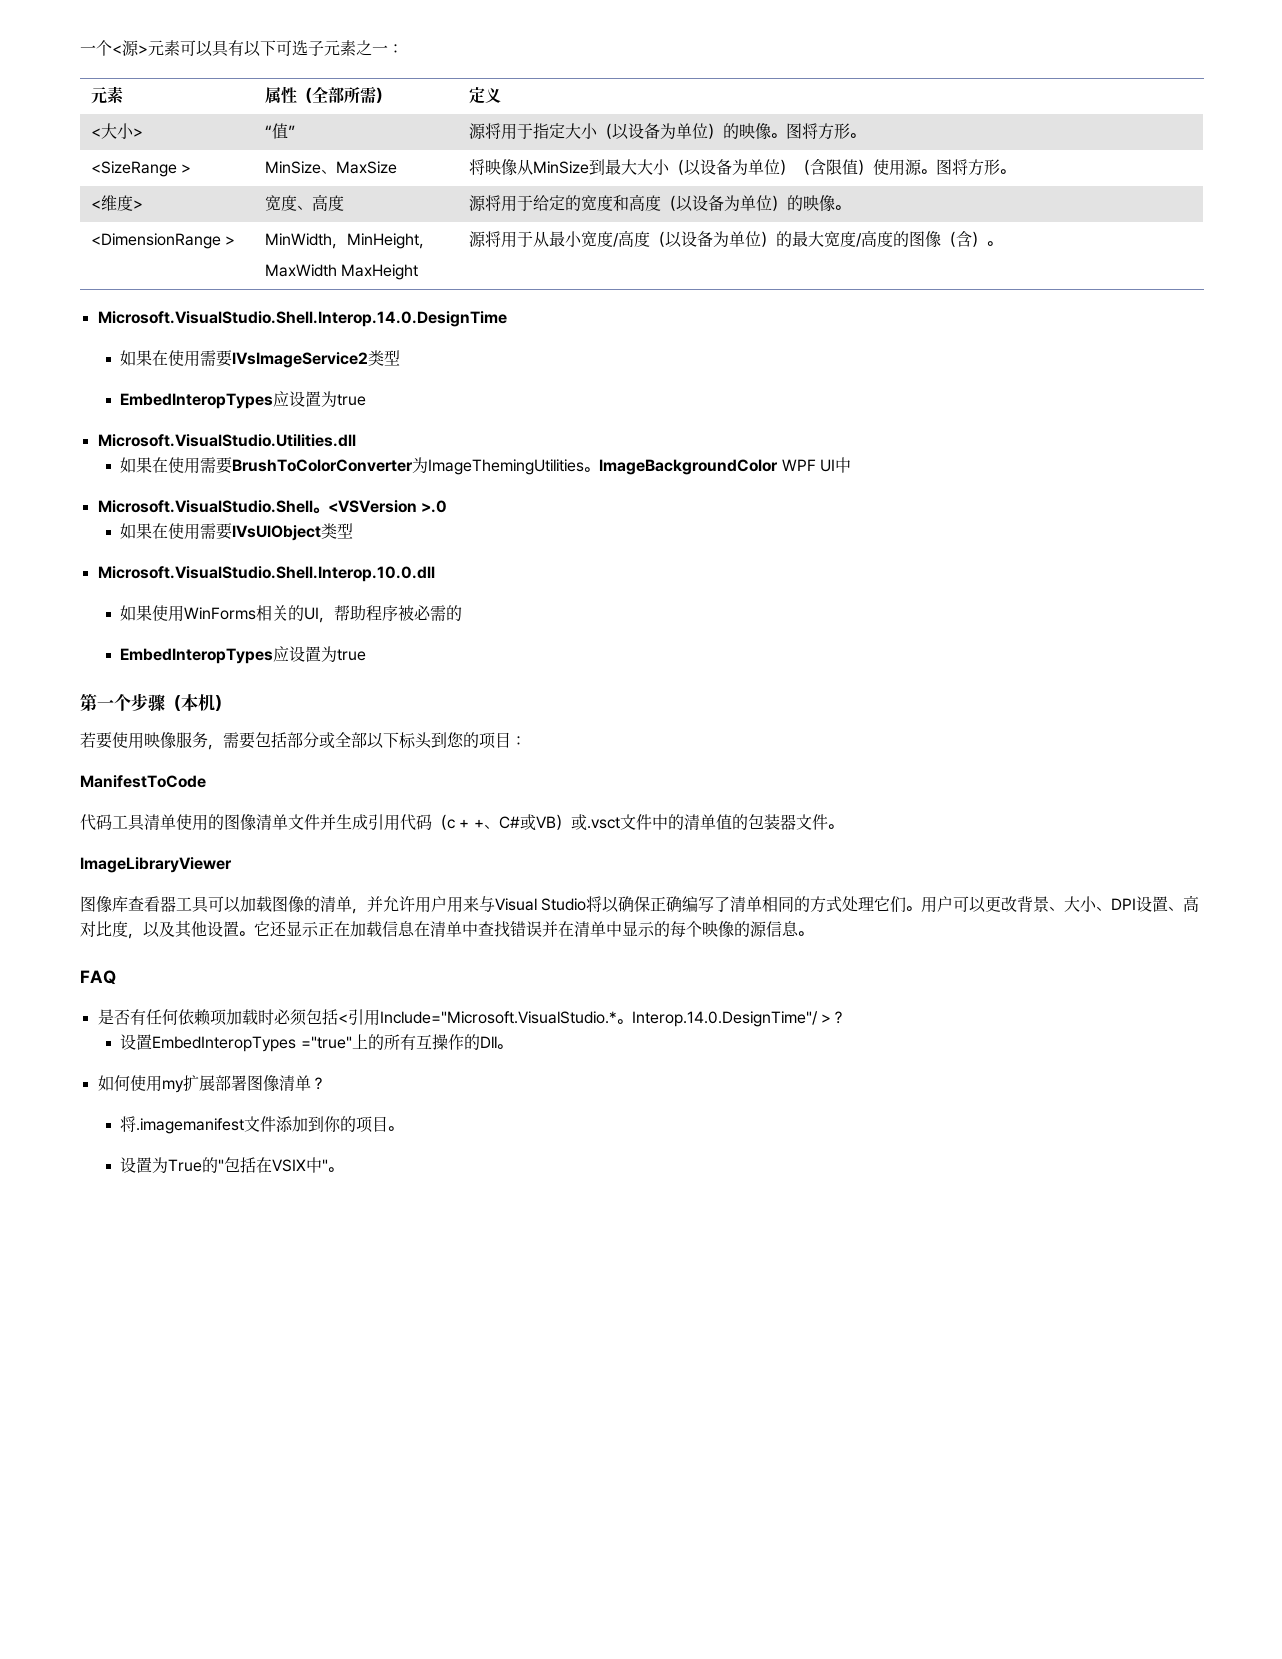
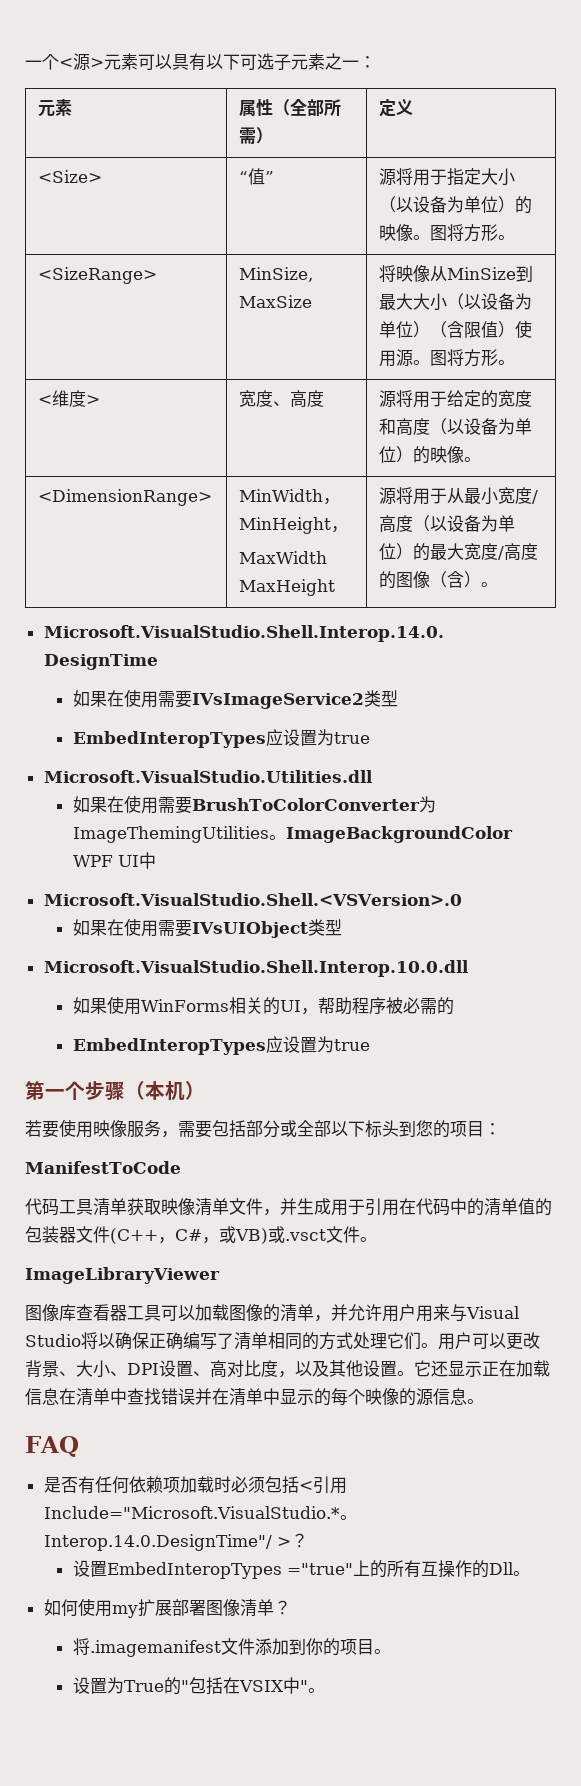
- <大小> | “值” | 源将用于指定大小（以设备为单位）的映像。图将方形。
+ <Size> | “值” | 源将用于指定大小（以设备为单位）的映像。图将方形。
- <SizeRange > | MinSize、MaxSize | 将映像从MinSize到最大大小（以设备为单位）（含限值）使用源。图将方形。
+ <SizeRange> | MinSize, MaxSize | 将映像从MinSize到最大大小（以设备为单位）（含限值）使用源。图将方形。
- <DimensionRange > | MinWidth，MinHeight，
+ <DimensionRange> | MinWidth，MinHeight，
- Microsoft.VisualStudio.Shell。<VSVersion >.0
+ Microsoft.VisualStudio.Shell.<VSVersion>.0
- 代码工具清单使用的图像清单文件并生成引用代码（c + +、C#或VB）或.vsct文件中的清单值的包装器文件。
+ 代码工具清单获取映像清单文件，并生成用于引用在代码中的清单值的包装器文件(C++，C#，或VB)或.vsct文件。

